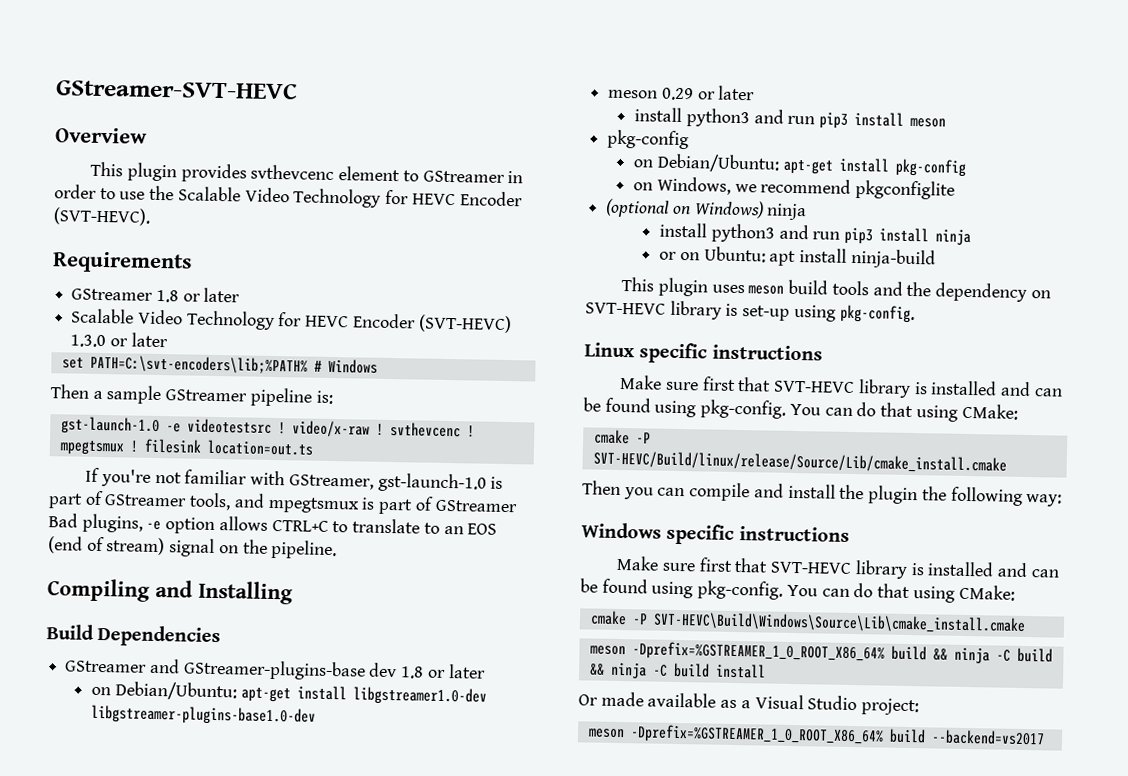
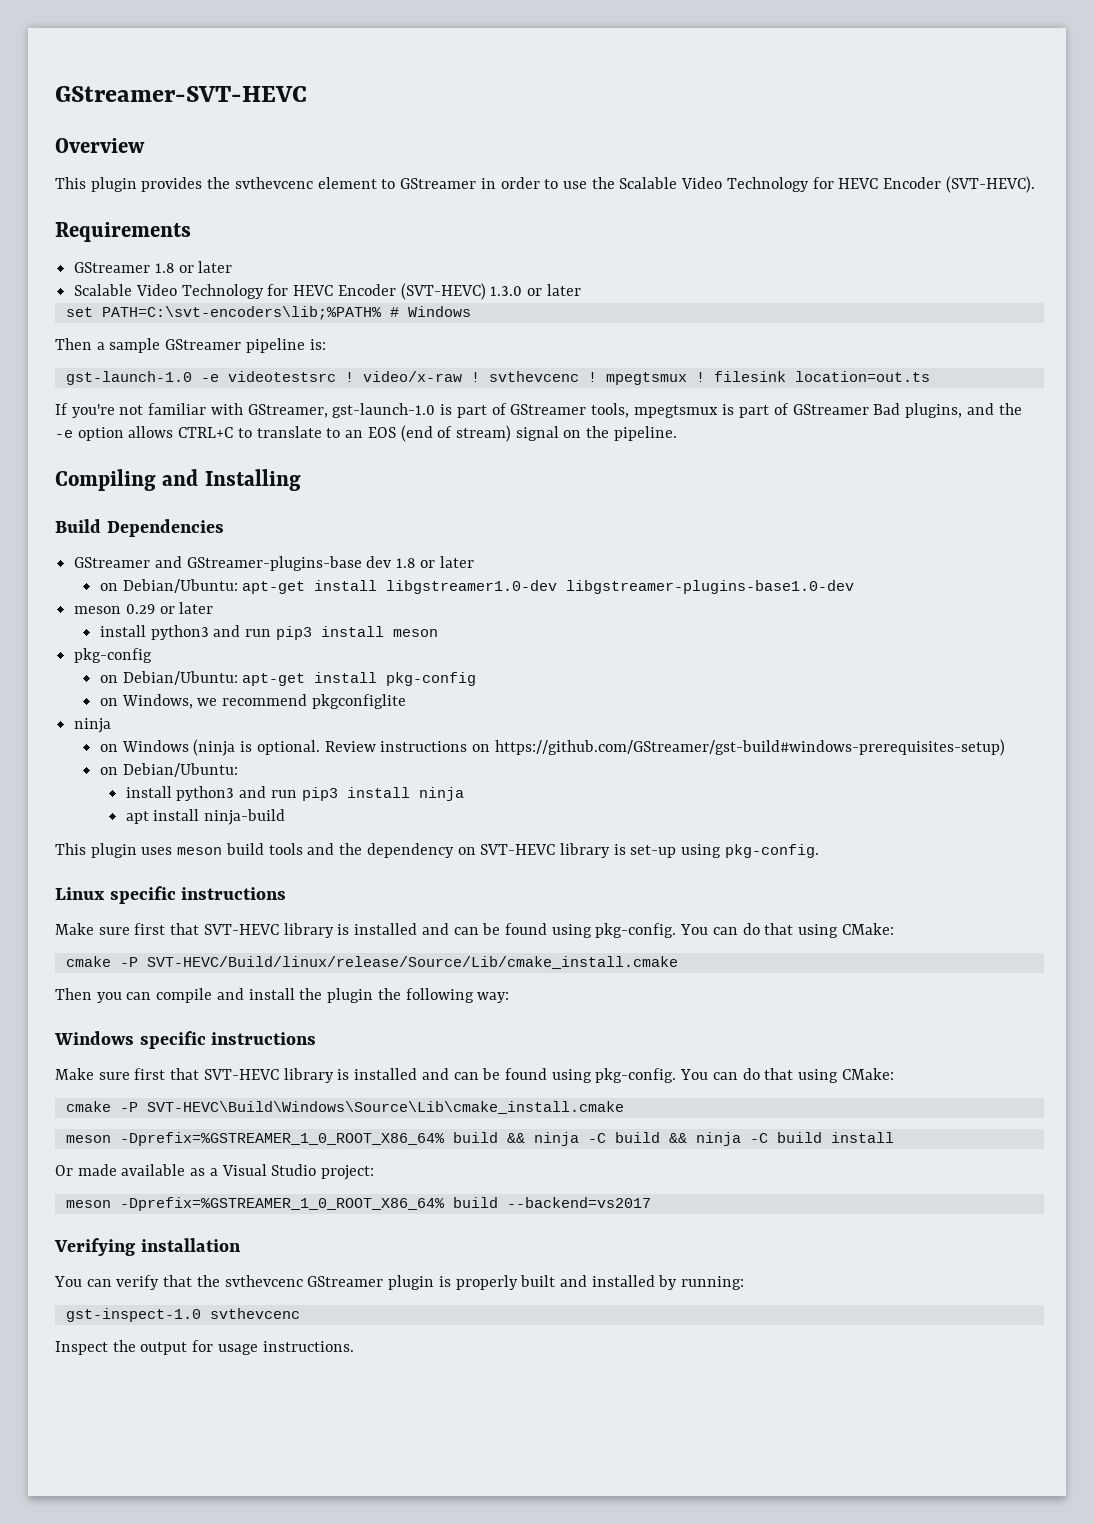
- This plugin provides svthevcenc element to GStreamer in order to use the Scalable Video Technology for HEVC Encoder (SVT-HEVC).
+ This plugin provides the svthevcenc element to GStreamer in order to use the Scalable Video Technology for HEVC Encoder (SVT-HEVC).
- If you're not familiar with GStreamer, gst-launch-1.0 is part of GStreamer tools, and mpegtsmux is part of GStreamer Bad plugins, -e option allows CTRL+C to translate to an EOS (end of stream) signal on the pipeline.
+ If you're not familiar with GStreamer, gst-launch-1.0 is part of GStreamer tools, mpegtsmux is part of GStreamer Bad plugins, and the -e option allows CTRL+C to translate to an EOS (end of stream) signal on the pipeline.
  on Windows, we recommend pkgconfiglite
- (optional on Windows) ninja
+ ninja
+ on Windows (ninja is optional. Review instructions on https://github.com/GStreamer/gst-build#windows-prerequisites-setup)
+ on Debian/Ubuntu:
- or on Ubuntu: apt install ninja-build
+ apt install ninja-build
+ Verifying installation
+ You can verify that the svthevcenc GStreamer plugin is properly built and installed by running:
+ gst-inspect-1.0 svthevcenc
+ Inspect the output for usage instructions.

